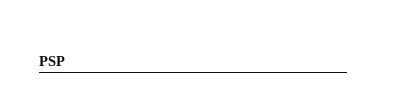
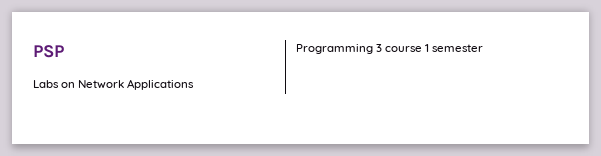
+ Labs on Network Applications Programming 3 course 1 semester

